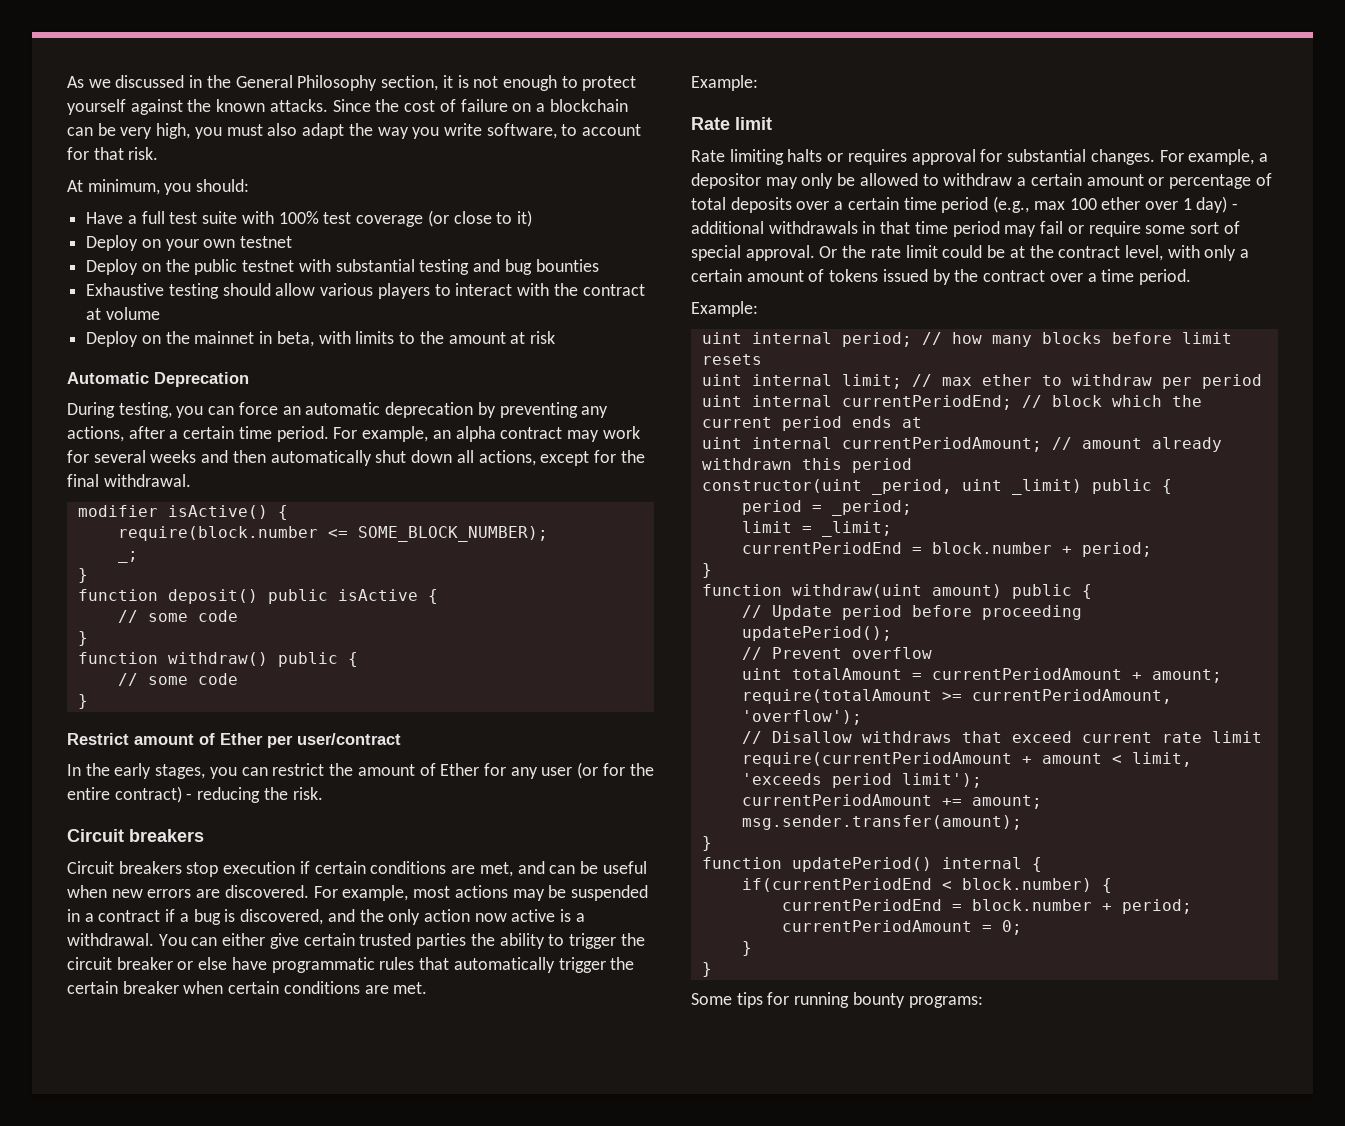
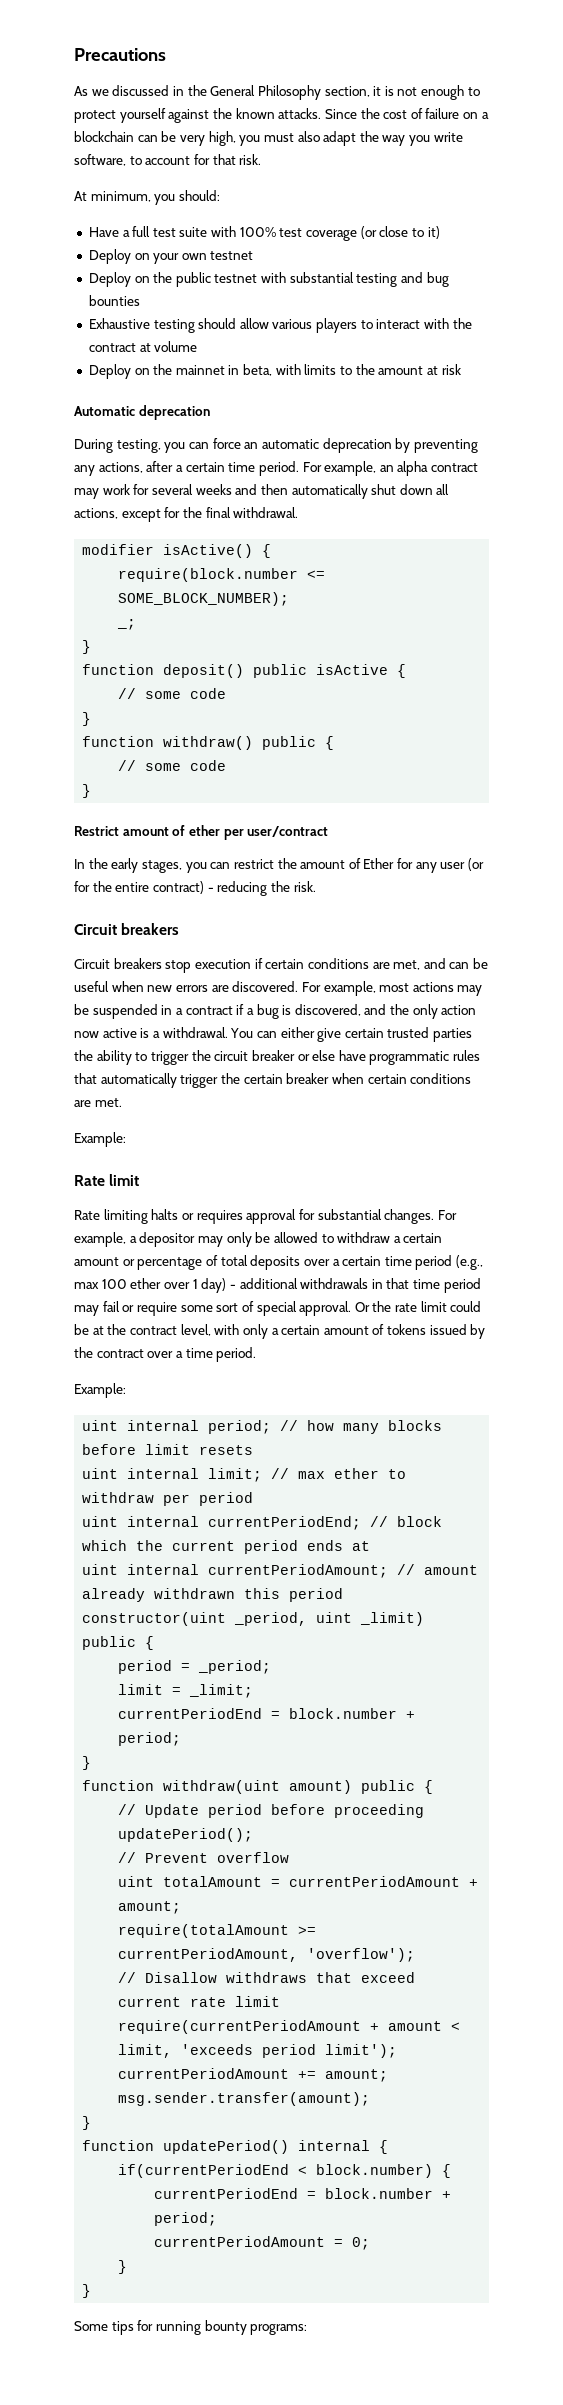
+ Precautions
- Automatic Deprecation
+ Automatic deprecation
- Restrict amount of Ether per user/contract
+ Restrict amount of ether per user/contract

